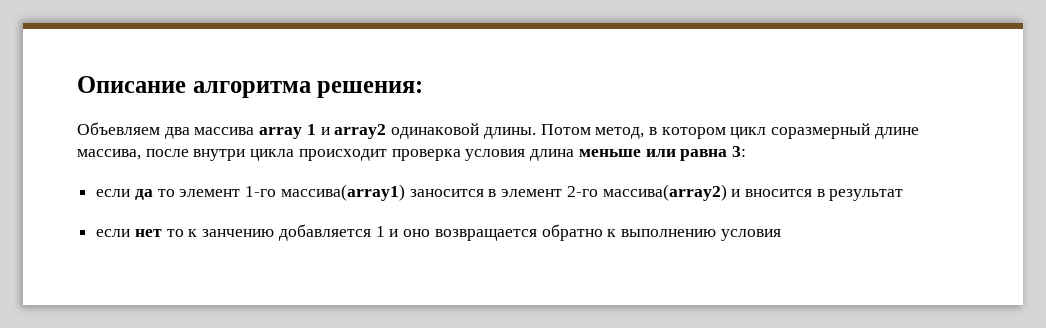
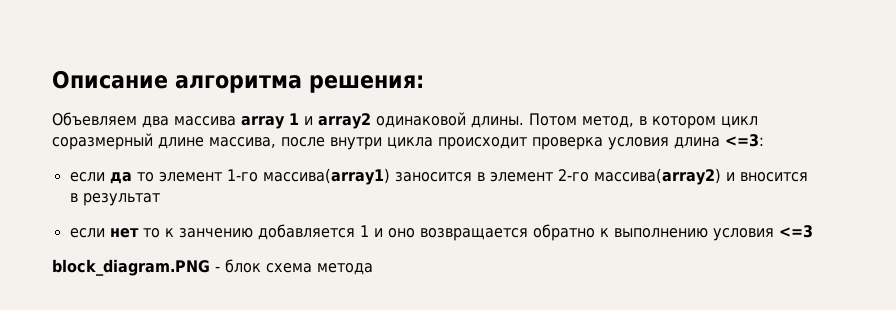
- Потом метод, в котором цикл соразмерный длине массива, после внутри цикла происходит проверка условия длина меньше или равна 3:
+ Потом метод, в котором цикл соразмерный длине массива, после внутри цикла происходит проверка условия длина <=3:
- если нет то к занчению добавляется 1 и оно возвращается обратно к выполнению условия
+ если нет то к занчению добавляется 1 и оно возвращается обратно к выполнению условия <=3
+ block_diagram.PNG - блок схема метода

